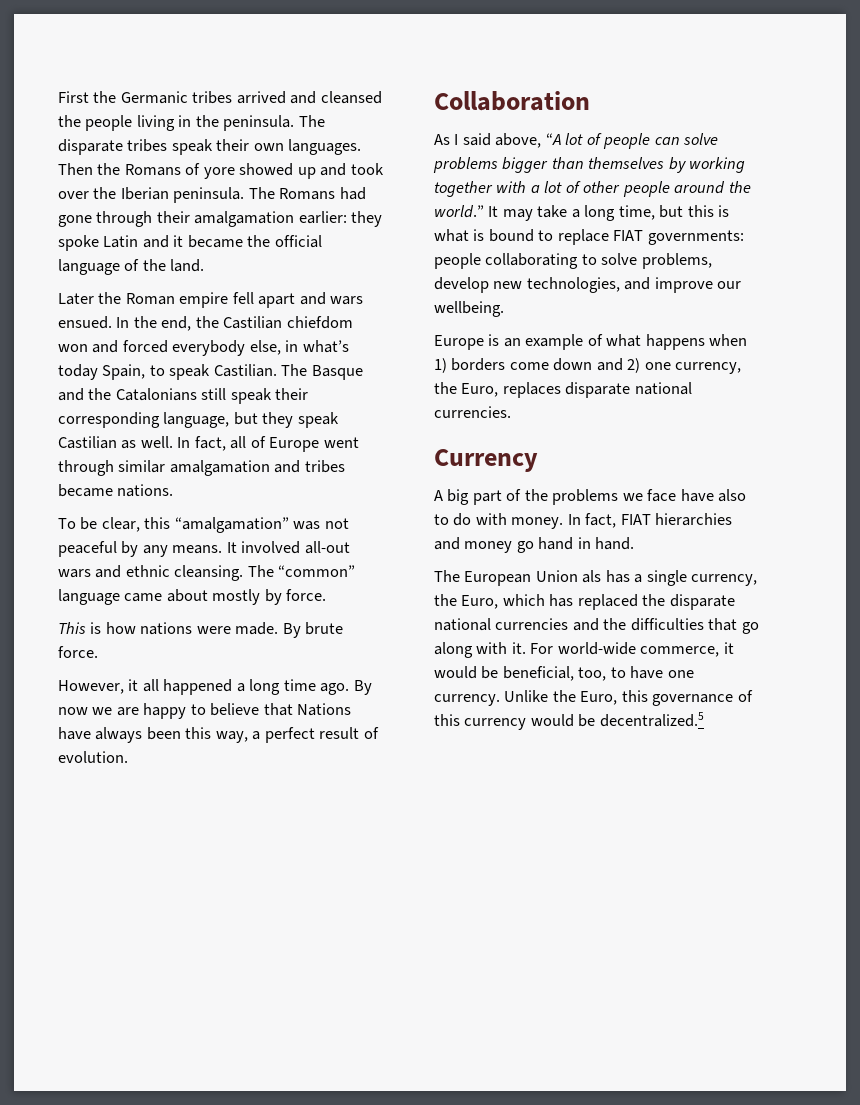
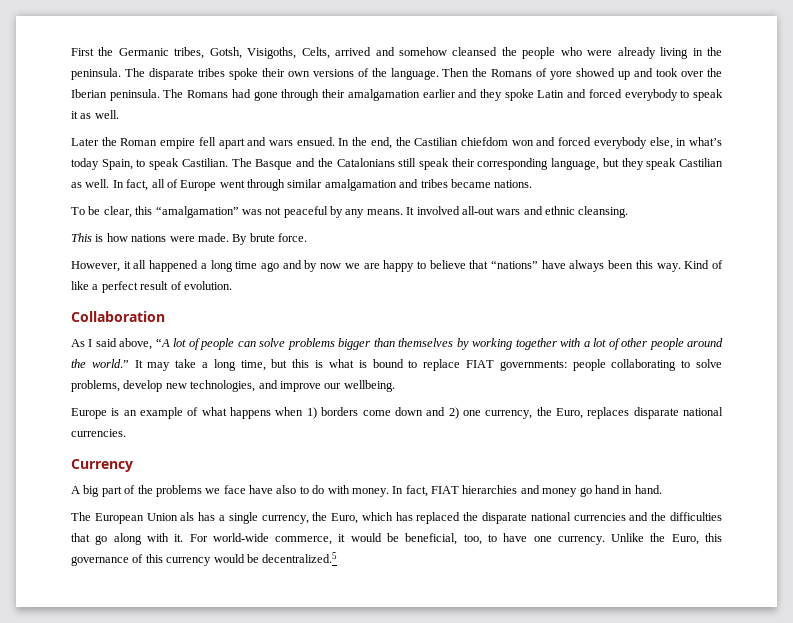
- First the Germanic tribes arrived and cleansed the people living in the peninsula.
+ First the Germanic tribes, Gotsh, Visigoths, Celts, arrived and somehow cleansed the people who were already living in the peninsula.
- The disparate tribes speak their own languages.
+ The disparate tribes spoke their own versions of the language.
- The Romans had gone through their amalgamation earlier: they spoke Latin and it became the official language of the land.
+ The Romans had gone through their amalgamation earlier and they spoke Latin and forced everybody to speak it as well.
- The “common” language came about mostly by force.
- However, it all happened a long time ago. By now we are happy to believe that Nations have always been this way, a perfect result of evolution.
+ However, it all happened a long time ago and by now we are happy to believe that “nations” have always been this way. Kind of like a perfect result of evolution.

